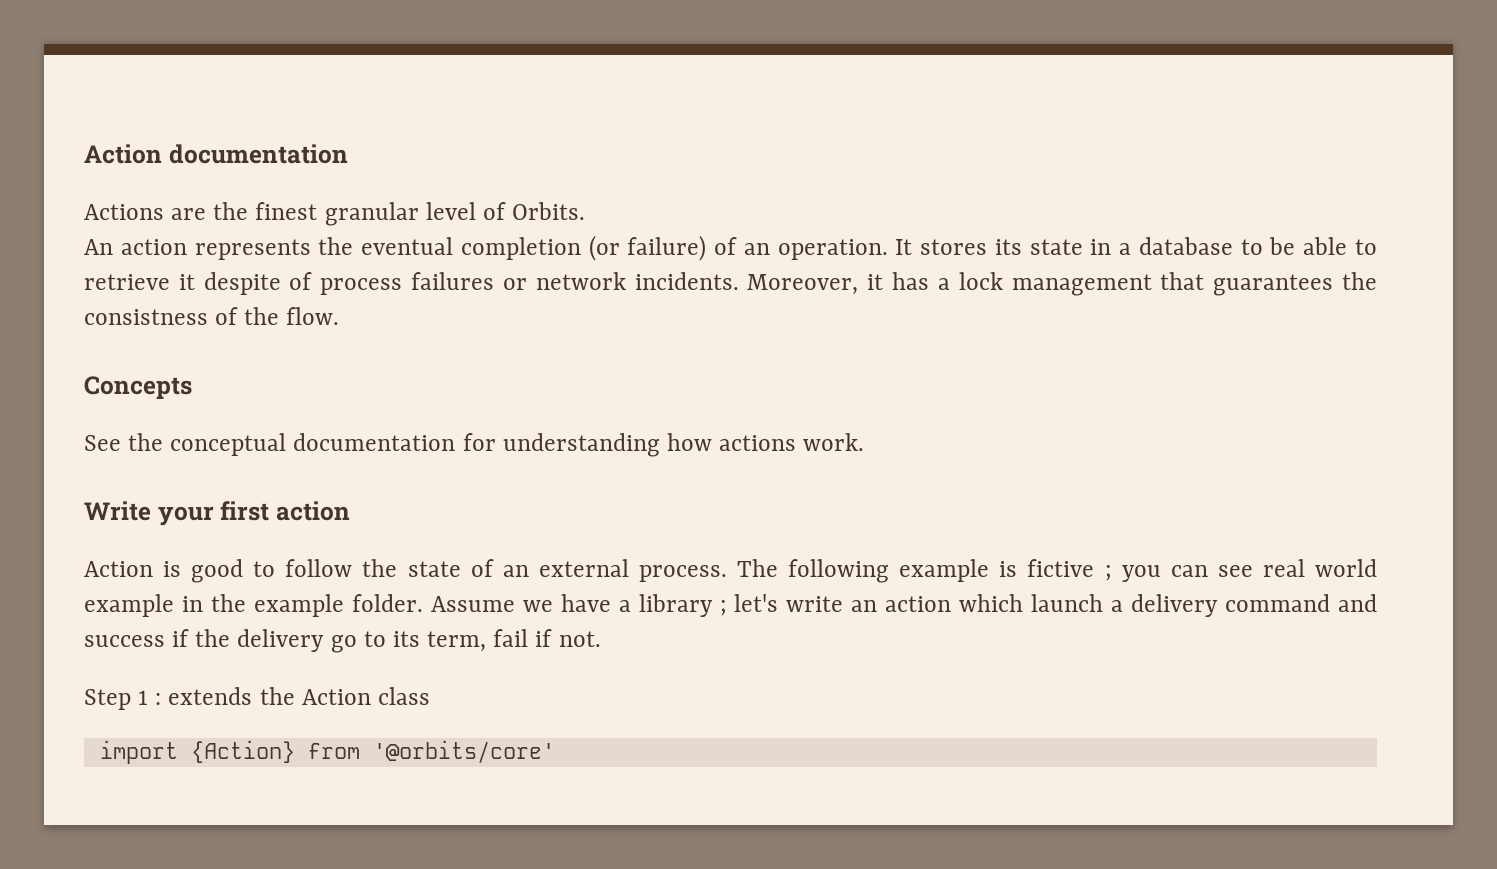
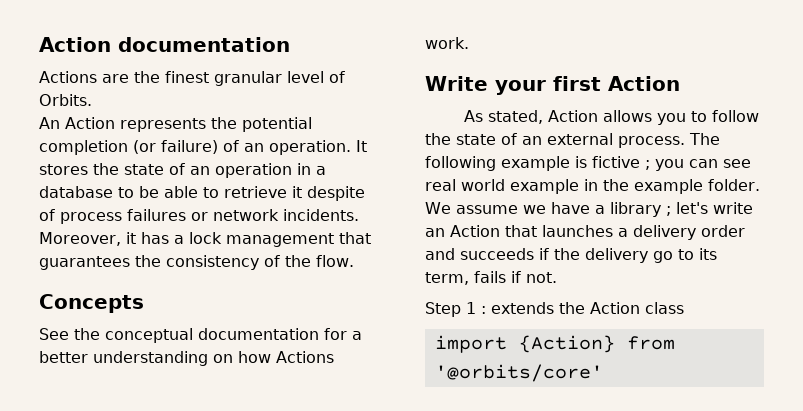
- An action represents the eventual completion (or failure) of an operation.
+ An Action represents the potential completion (or failure) of an operation.
- It stores its state in a database to be able to retrieve it despite of process failures or network incidents.
+ It stores the state of an operation in a database to be able to retrieve it despite of process failures or network incidents.
- Moreover, it has a lock management that guarantees the consistness of the flow.
+ Moreover, it has a lock management that guarantees the consistency of the flow.
- See the conceptual documentation for understanding how actions work.
- Write your first action
- Action is good to follow the state of an external process.
+ See the conceptual documentation for a better understanding on how Actions work.
+ Write your first Action
+ As stated, Action allows you to follow the state of an external process.
- Assume we have a library ; let's write an action which launch a delivery command and success if the delivery go to its term, fail if not.
+ We assume we have a library ; let's write an Action that launches a delivery order and succeeds if the delivery go to its term, fails if not.

